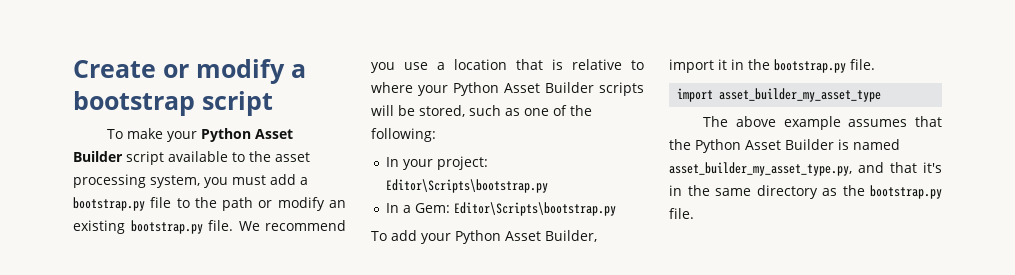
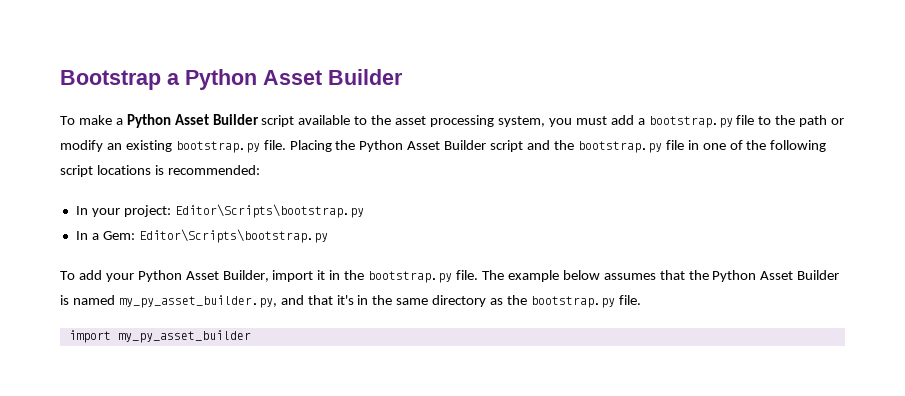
- Create or modify a bootstrap script
+ Bootstrap a Python Asset Builder
- To make your Python Asset Builder script available to the asset processing system, you must add a bootstrap.py file to the path or modify an existing bootstrap.py file.
+ To make a Python Asset Builder script available to the asset processing system, you must add a bootstrap.py file to the path or modify an existing bootstrap.py file.
- We recommend you use a location that is relative to where your Python Asset Builder scripts will be stored, such as one of the following:
+ Placing the Python Asset Builder script and the bootstrap.py file in one of the following script locations is recommended:
- To add your Python Asset Builder, import it in the bootstrap.py file.
- import asset_builder_my_asset_type
- The above example assumes that the Python Asset Builder is named asset_builder_my_asset_type.py, and that it's in the same directory as the bootstrap.py file.
+ To add your Python Asset Builder, import it in the bootstrap.py file. The example below assumes that the Python Asset Builder is named my_py_asset_builder.py, and that it's in the same directory as the bootstrap.py file.
+ import my_py_asset_builder

